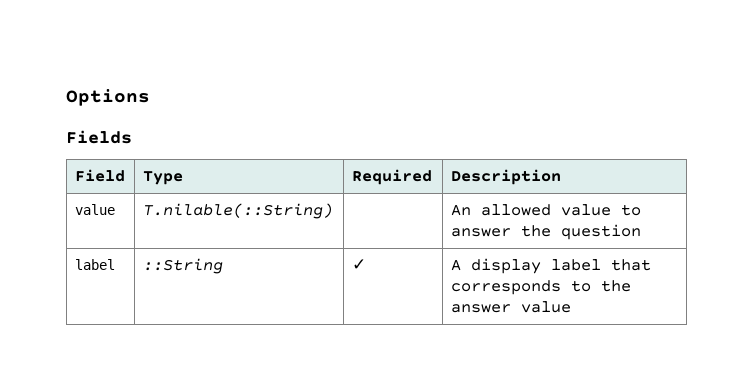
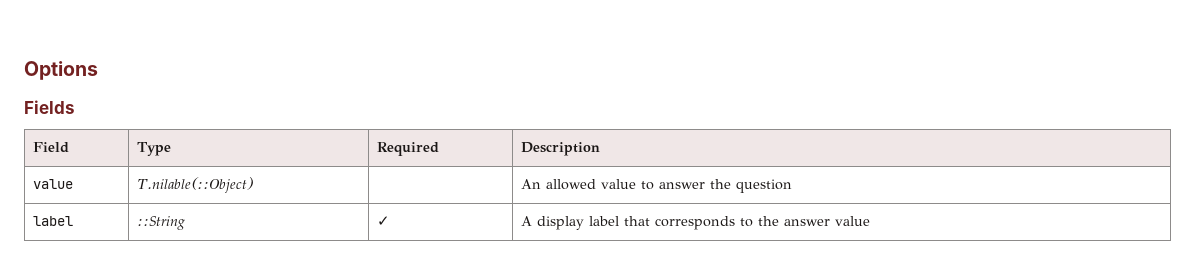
- value | T.nilable(::String) | | An allowed value to answer the question
+ value | T.nilable(::Object) | | An allowed value to answer the question

